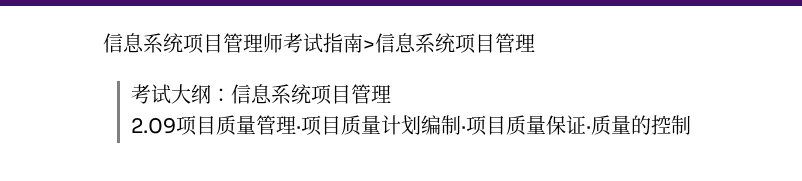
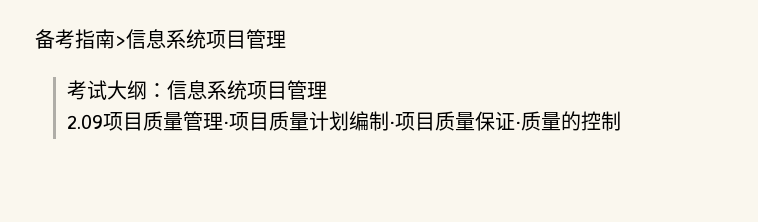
- 信息系统项目管理师考试指南>信息系统项目管理
+ 备考指南>信息系统项目管理

